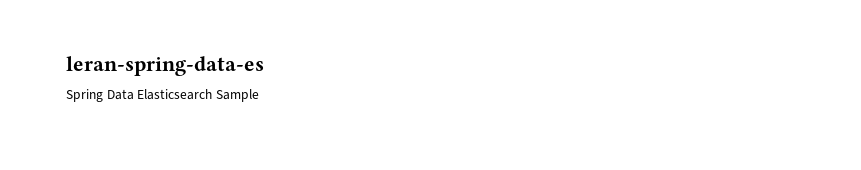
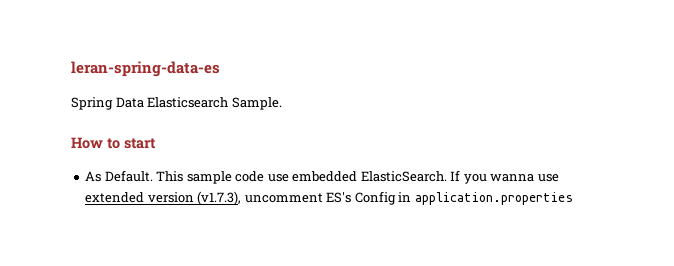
- Spring Data Elasticsearch Sample
+ Spring Data Elasticsearch Sample.
+ How to start
+ As Default. This sample code use embedded ElasticSearch. If you wanna use extended version (v1.7.3), uncomment ES's Config in application.properties

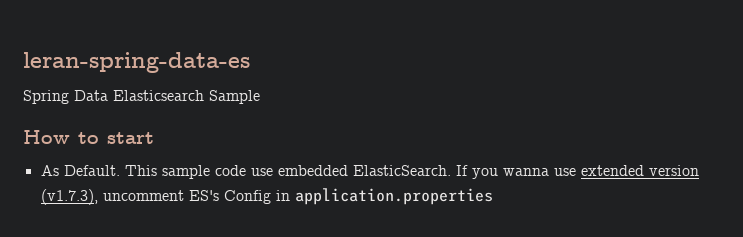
- Spring Data Elasticsearch Sample.
+ Spring Data Elasticsearch Sample

